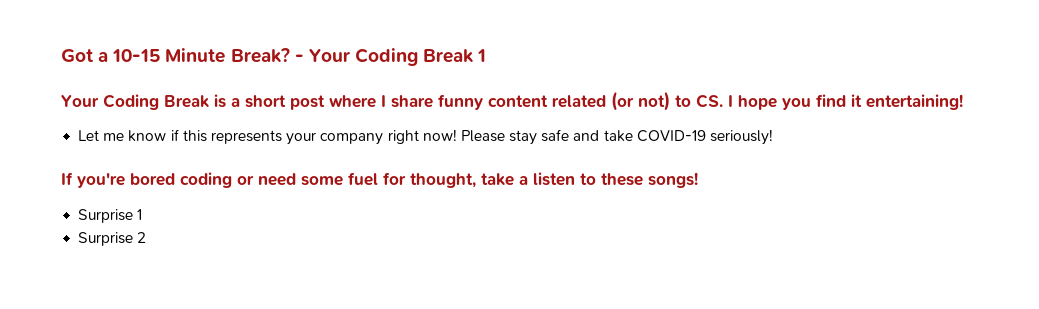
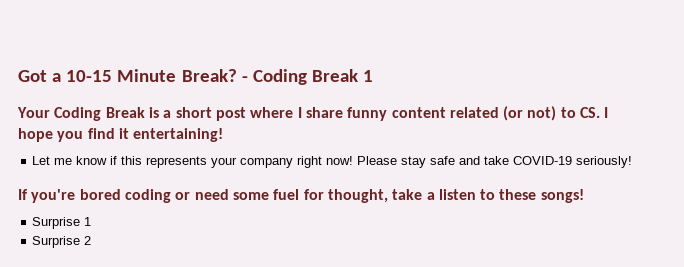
- - Your Coding Break 1
+ - Coding Break 1

